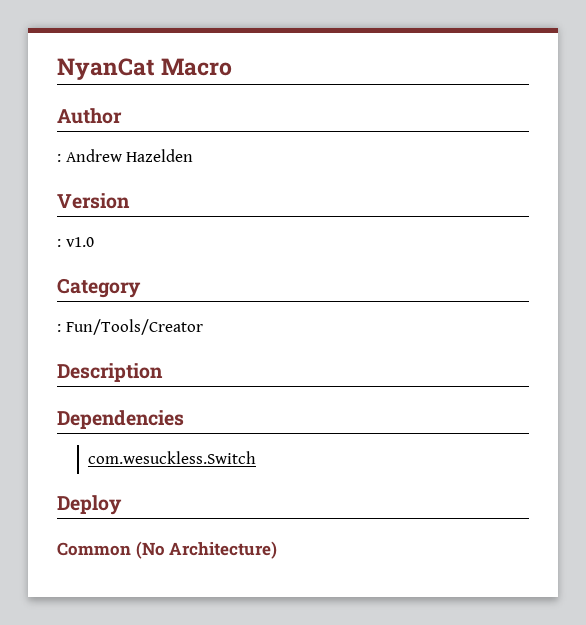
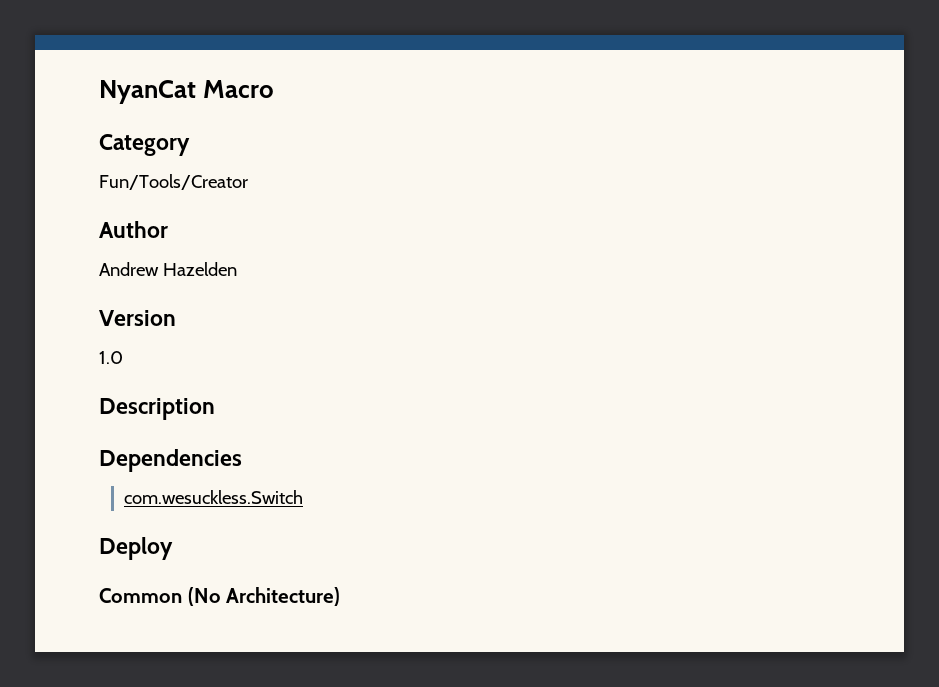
+ Category
+ Fun/Tools/Creator
- : Andrew Hazelden
+ Andrew Hazelden
- : v1.0
- Category
- : Fun/Tools/Creator
+ 1.0

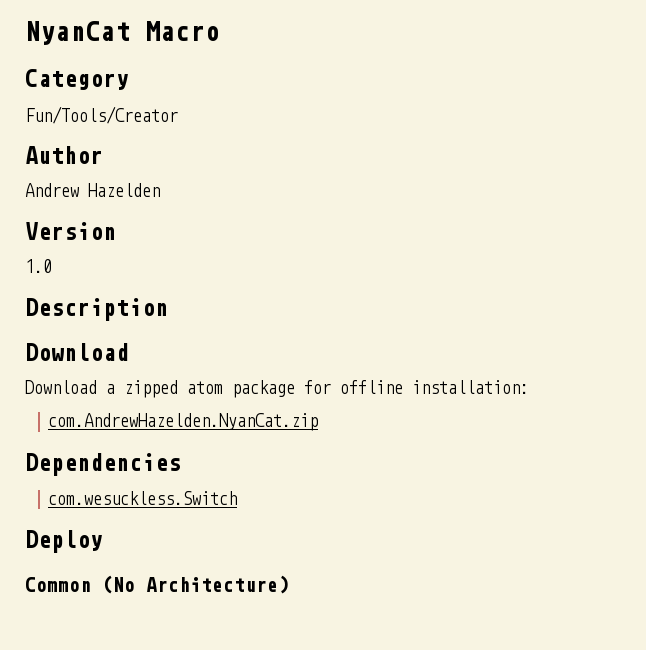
  Description
+ Download
+ Download a zipped atom package for offline installation:
+ com.AndrewHazelden.NyanCat.zip

